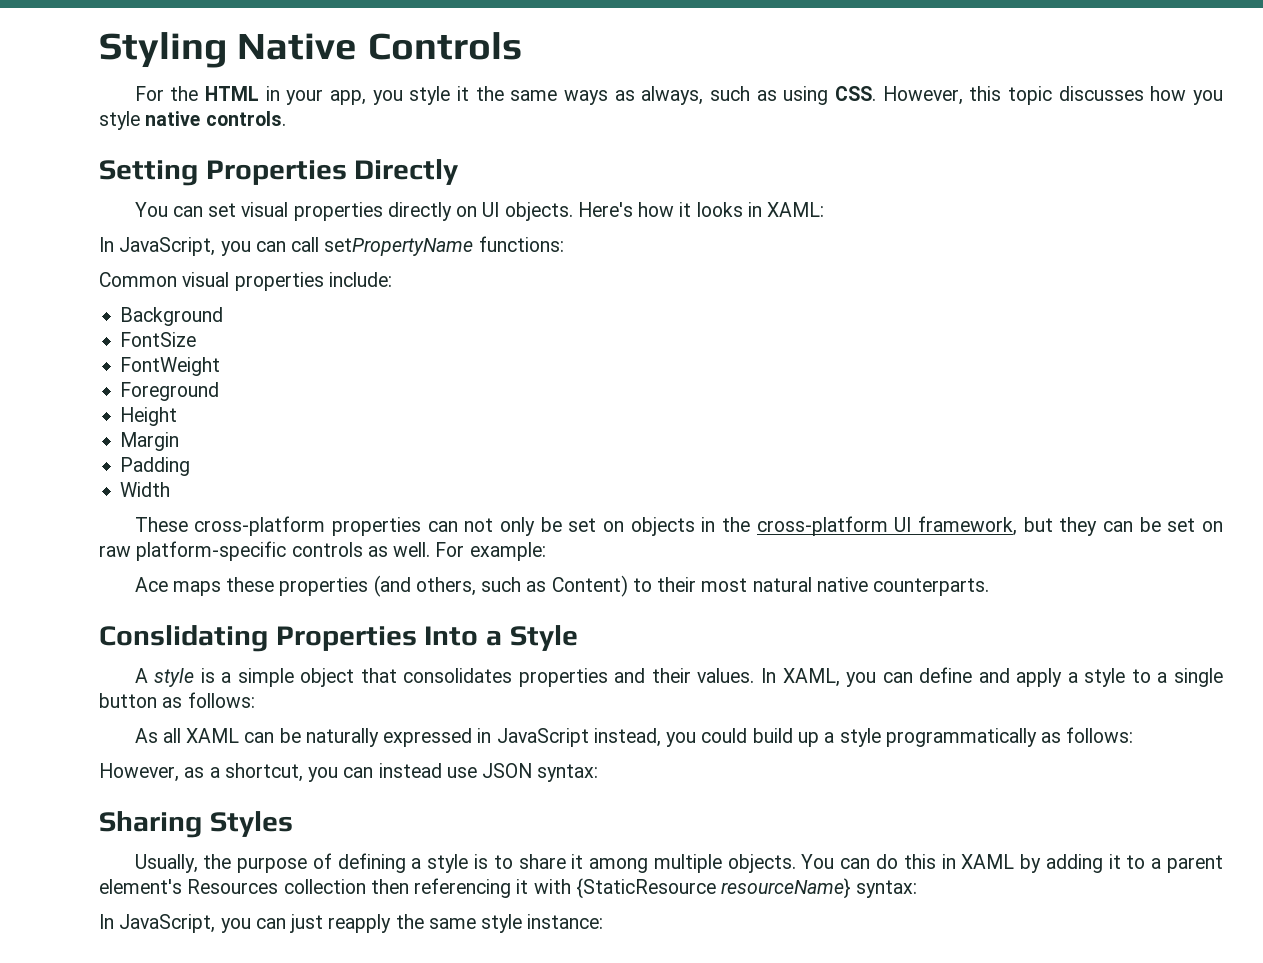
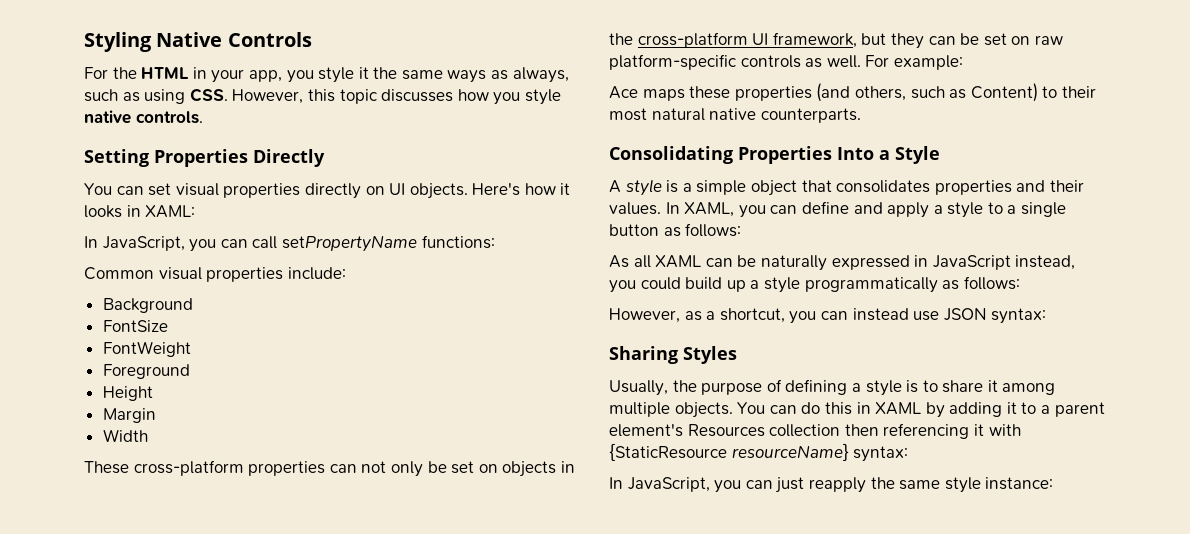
- Padding
- Conslidating Properties Into a Style
+ Consolidating Properties Into a Style

